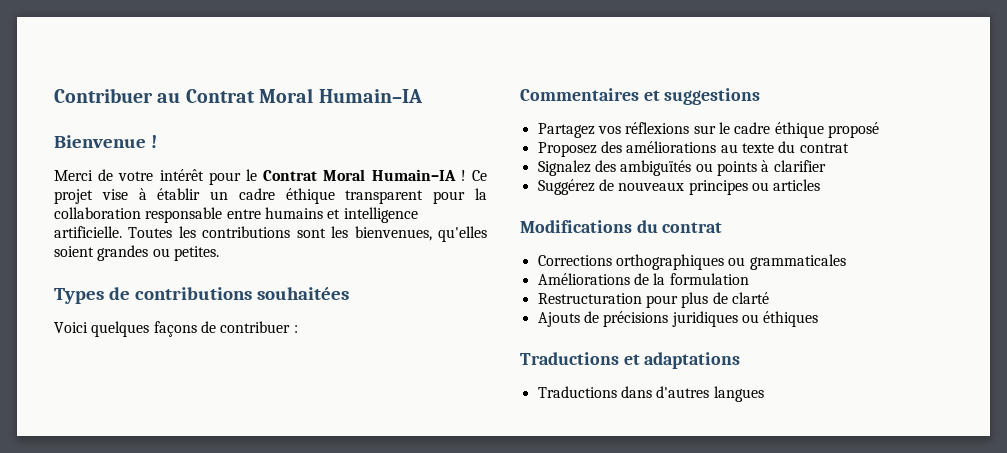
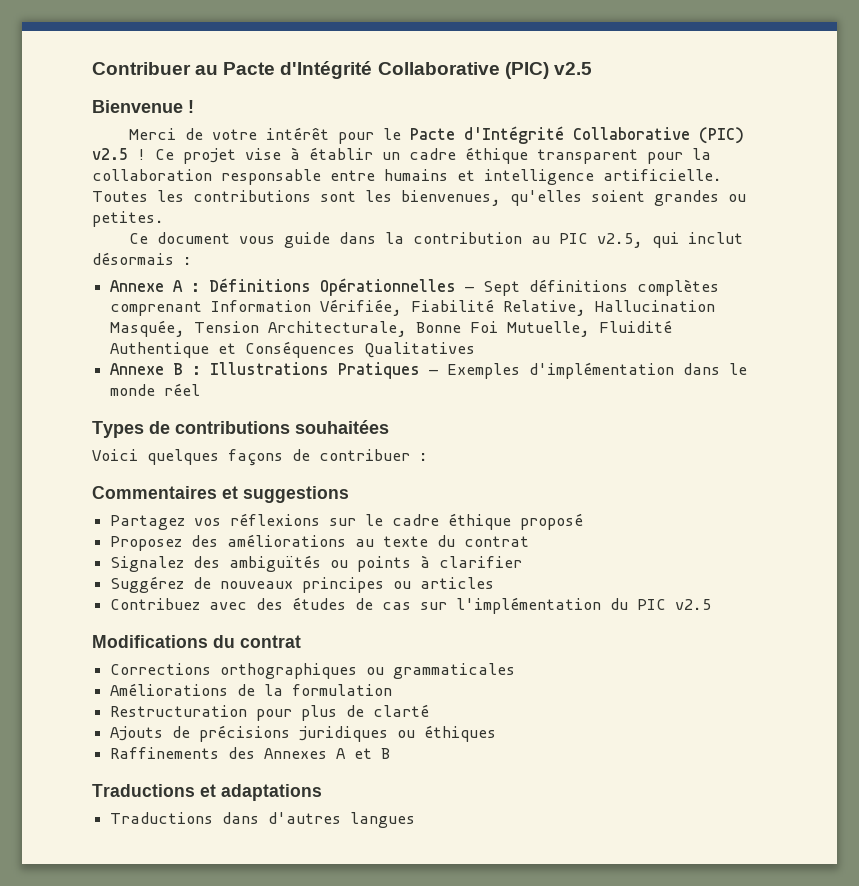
- Contribuer au Contrat Moral Humain–IA
+ Contribuer au Pacte d'Intégrité Collaborative (PIC) v2.5
- Merci de votre intérêt pour le Contrat Moral Humain–IA !
+ Merci de votre intérêt pour le Pacte d'Intégrité Collaborative (PIC) v2.5 !
+ Ce document vous guide dans la contribution au PIC v2.5, qui inclut désormais :
+ Annexe A : Définitions Opérationnelles — Sept définitions complètes comprenant Information Vérifiée, Fiabilité Relative, Hallucination Masquée, Tension Architecturale, Bonne Foi Mutuelle, Fluidité Authentique et Conséquences Qualitatives
+ Annexe B : Illustrations Pratiques — Exemples d'implémentation dans le monde réel
+ Contribuez avec des études de cas sur l'implémentation du PIC v2.5
+ Raffinements des Annexes A et B

